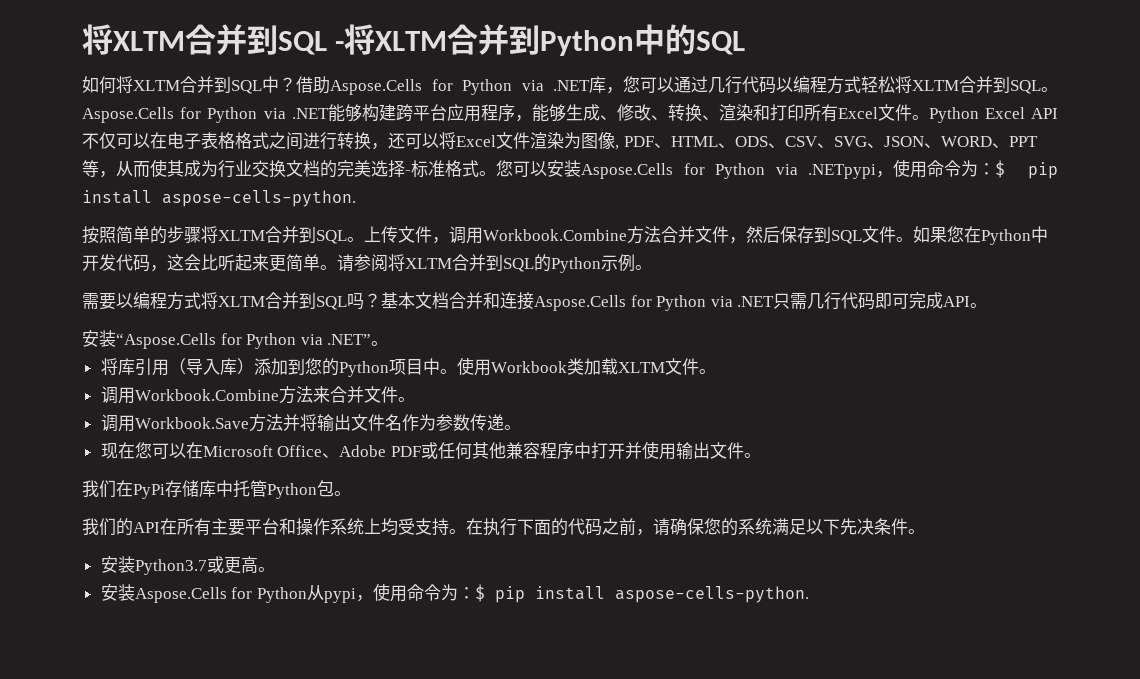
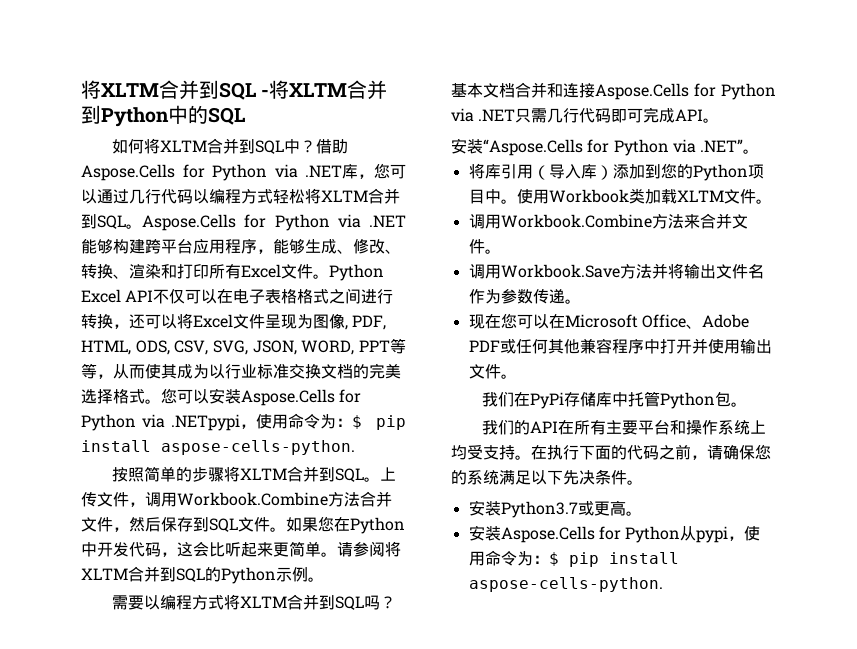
- Python Excel API不仅可以在电子表格格式之间进行转换，还可以将Excel文件渲染为图像, PDF、HTML、ODS、CSV、SVG、JSON、WORD、PPT等，从而使其成为行业交换文档的完美选择-标准格式。
+ Python Excel API不仅可以在电子表格格式之间进行转换，还可以将Excel文件呈现为图像, PDF, HTML, ODS, CSV, SVG, JSON, WORD, PPT等等，从而使其成为以行业标准交换文档的完美选择格式。

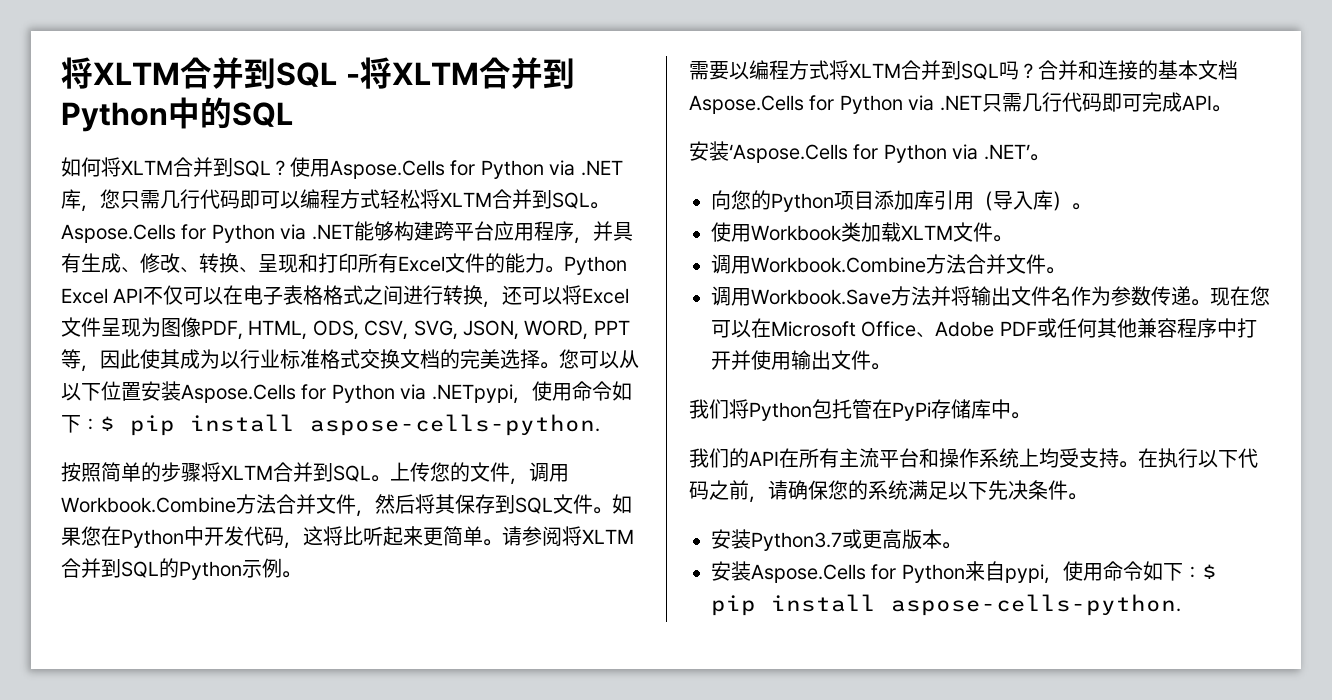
- 如何将XLTM合并到SQL中？借助Aspose.Cells for Python via .NET库，您可以通过几行代码以编程方式轻松将XLTM合并到SQL。
+ 如何将XLTM合并到SQL？使用Aspose.Cells for Python via .NET库，您只需几行代码即可以编程方式轻松将XLTM合并到SQL。
- Aspose.Cells for Python via .NET能够构建跨平台应用程序，能够生成、修改、转换、渲染和打印所有Excel文件。
+ Aspose.Cells for Python via .NET能够构建跨平台应用程序，并具有生成、修改、转换、呈现和打印所有Excel文件的能力。
- Python Excel API不仅可以在电子表格格式之间进行转换，还可以将Excel文件呈现为图像, PDF, HTML, ODS, CSV, SVG, JSON, WORD, PPT等等，从而使其成为以行业标准交换文档的完美选择格式。
+ Python Excel API不仅可以在电子表格格式之间进行转换，还可以将Excel文件呈现为图像PDF, HTML, ODS, CSV, SVG, JSON, WORD, PPT等，因此使其成为以行业标准格式交换文档的完美选择。
- 您可以安装Aspose.Cells for Python via .NETpypi，使用命令为：$ pip install aspose-cells-python.
+ 您可以从以下位置安装Aspose.Cells for Python via .NETpypi，使用命令如下：$ pip install aspose-cells-python.
- 上传文件，调用Workbook.Combine方法合并文件，然后保存到SQL文件。
+ 上传您的文件，调用Workbook.Combine方法合并文件，然后将其保存到SQL文件。
- 如果您在Python中开发代码，这会比听起来更简单。
+ 如果您在Python中开发代码，这将比听起来更简单。
- 基本文档合并和连接Aspose.Cells for Python via .NET只需几行代码即可完成API。
+ 合并和连接的基本文档Aspose.Cells for Python via .NET只需几行代码即可完成API。
- 安装“Aspose.Cells for Python via .NET”。
- 将库引用（导入库）添加到您的Python项目中。使用Workbook类加载XLTM文件。
+ 安装‘Aspose.Cells for Python via .NET’。
+ 向您的Python项目添加库引用（导入库）。
+ 使用Workbook类加载XLTM文件。
- 调用Workbook.Combine方法来合并文件。
+ 调用Workbook.Combine方法合并文件。
- 调用Workbook.Save方法并将输出文件名作为参数传递。
- 现在您可以在Microsoft Office、Adobe PDF或任何其他兼容程序中打开并使用输出文件。
+ 调用Workbook.Save方法并将输出文件名作为参数传递。现在您可以在Microsoft Office、Adobe PDF或任何其他兼容程序中打开并使用输出文件。
- 我们在PyPi存储库中托管Python包。
+ 我们将Python包托管在PyPi存储库中。
- 我们的API在所有主要平台和操作系统上均受支持。
+ 我们的API在所有主流平台和操作系统上均受支持。
- 在执行下面的代码之前，请确保您的系统满足以下先决条件。
+ 在执行以下代码之前，请确保您的系统满足以下先决条件。
- 安装Python3.7或更高。
+ 安装Python3.7或更高版本。
- 安装Aspose.Cells for Python从pypi，使用命令为：$ pip install aspose-cells-python.
+ 安装Aspose.Cells for Python来自pypi，使用命令如下：$ pip install aspose-cells-python.

